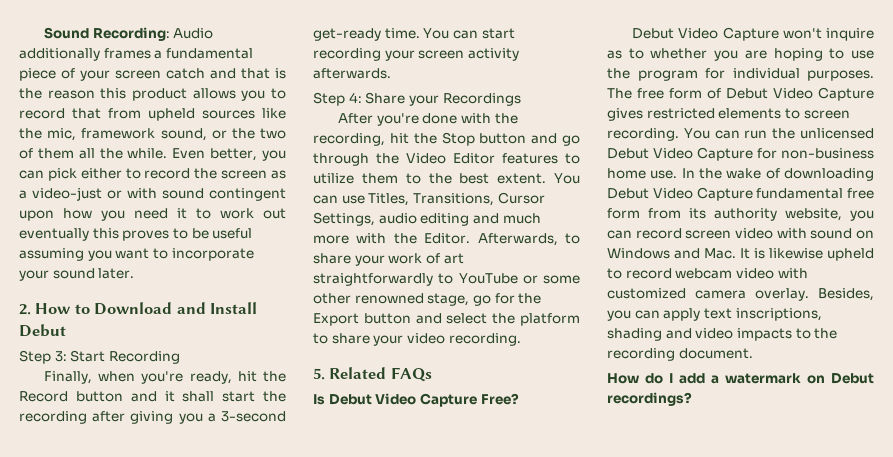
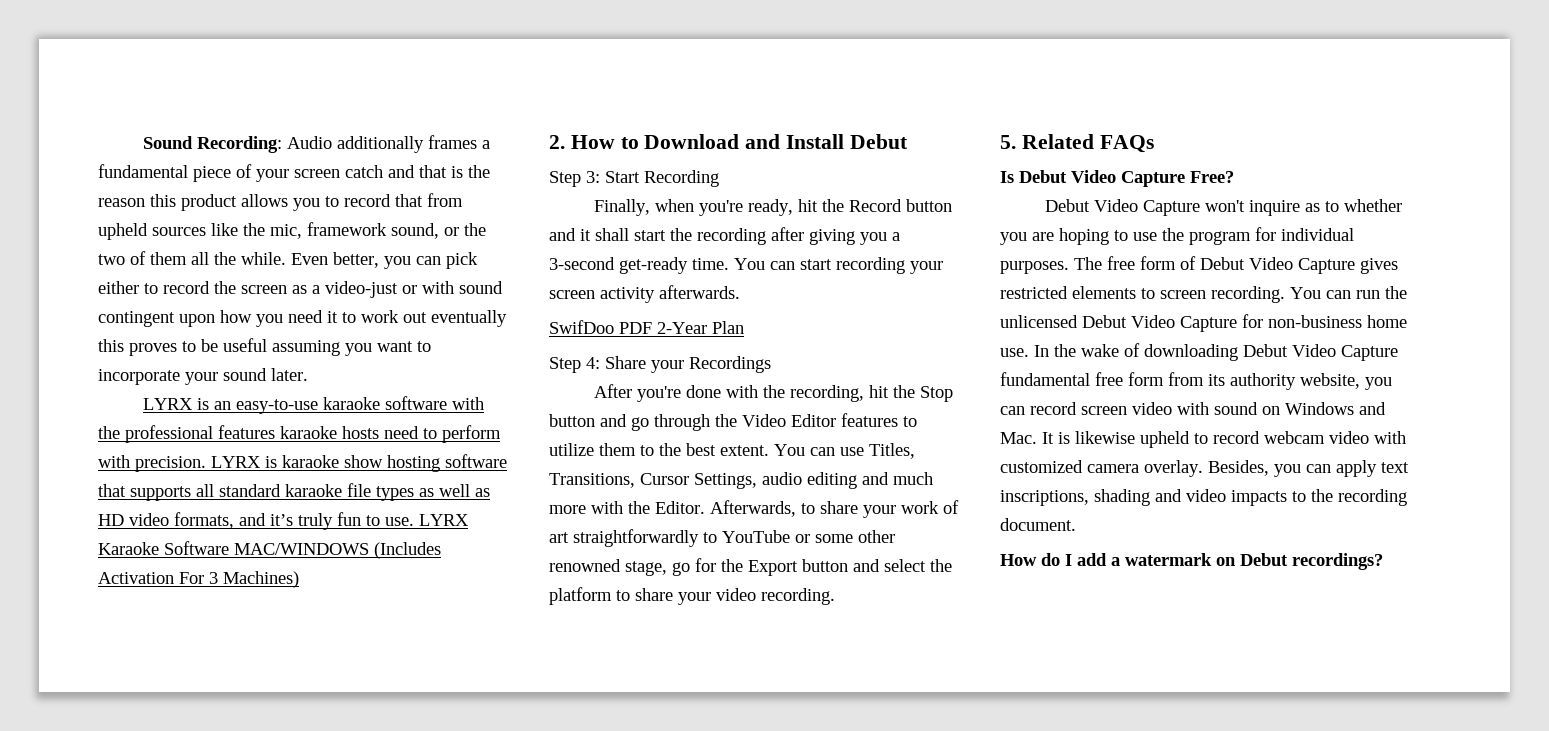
+ LYRX is an easy-to-use karaoke software with the professional features karaoke hosts need to perform with precision. LYRX is karaoke show hosting software that supports all standard karaoke file types as well as HD video formats, and it’s truly fun to use. LYRX Karaoke Software MAC/WINDOWS (Includes Activation For 3 Machines)
+ SwifDoo PDF 2-Year Plan

